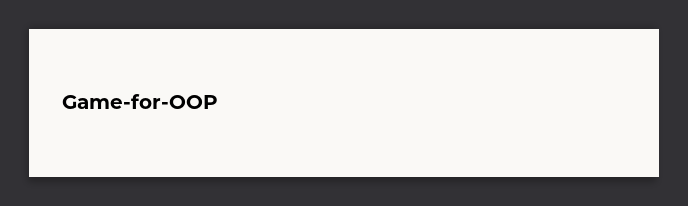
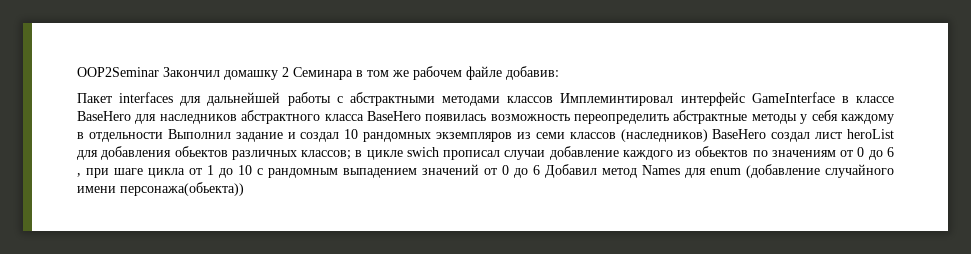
- Game-for-OOP
+ OOP2Seminar Закончил домашку 2 Семинара в том же рабочем файле добавив:
+ Пакет interfaces для дальнейшей работы с абстрактными методами классов Имплеминтировал интерфейс GameInterface в классе BaseHero для наследников абстрактного класса BaseHero появилась возможность переопределить абстрактные методы у себя каждому в отдельности Выполнил задание и создал 10 рандомных экземпляров из семи классов (наследников) BaseHero создал лист heroList для добавления обьектов различных классов; в цикле swich прописал случаи добавление каждого из обьектов по значениям от 0 до 6 , при шаге цикла от 1 до 10 с рандомным выпадением значений от 0 до 6 Добавил метод Names для enum (добавление случайного имени персонажа(обьекта))

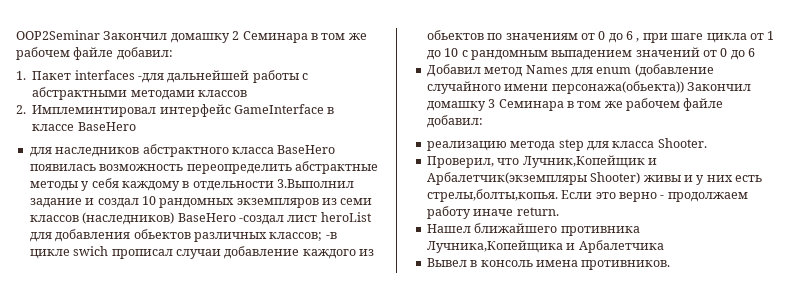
- OOP2Seminar Закончил домашку 2 Семинара в том же рабочем файле добавив:
- Пакет interfaces для дальнейшей работы с абстрактными методами классов Имплеминтировал интерфейс GameInterface в классе BaseHero для наследников абстрактного класса BaseHero появилась возможность переопределить абстрактные методы у себя каждому в отдельности Выполнил задание и создал 10 рандомных экземпляров из семи классов (наследников) BaseHero создал лист heroList для добавления обьектов различных классов;
+ OOP2Seminar Закончил домашку 2 Семинара в том же рабочем файле добавил:
+ 1. Пакет interfaces -для дальнейшей работы с абстрактными методами классов
+ 2. Имплеминтировал интерфейс GameInterface в классе BaseHero
+ для наследников абстрактного класса BaseHero появилась возможность переопределить абстрактные методы у себя каждому в отдельности 3.Выполнил задание и создал 10 рандомных экземпляров из семи классов (наследников) BaseHero -создал лист heroList для добавления обьектов различных классов;
- в цикле swich прописал случаи добавление каждого из обьектов по значениям от 0 до 6 , при шаге цикла от 1 до 10 с рандомным выпадением значений от 0 до 6 Добавил метод Names для enum (добавление случайного имени персонажа(обьекта))
+ -в цикле swich прописал случаи добавление каждого из обьектов по значениям от 0 до 6 , при шаге цикла от 1 до 10 с рандомным выпадением значений от 0 до 6
+ Добавил метод Names для enum (добавление случайного имени персонажа(обьекта)) Закончил домашку 3 Семинара в том же рабочем файле добавил:
+ реализацию метода step для класса Shooter.
+ Проверил, что Лучник,Копейщик и Арбалетчик(экземпляры Shooter) живы и у них есть стрелы,болты,копья. Если это верно - продолжаем работу иначе return.
+ Нашел ближайшего противника Лучника,Копейщика и Арбалетчика
+ Вывел в консоль имена противников.

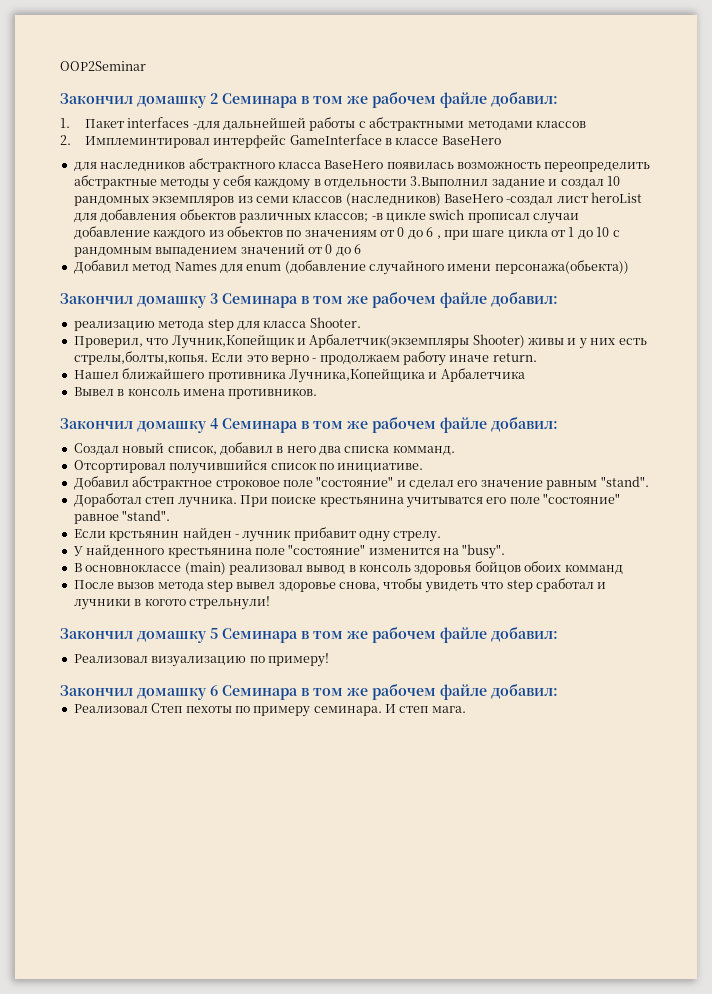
- OOP2Seminar Закончил домашку 2 Семинара в том же рабочем файле добавил:
+ OOP2Seminar
+ Закончил домашку 2 Семинара в том же рабочем файле добавил:
- Добавил метод Names для enum (добавление случайного имени персонажа(обьекта)) Закончил домашку 3 Семинара в том же рабочем файле добавил:
+ Добавил метод Names для enum (добавление случайного имени персонажа(обьекта))
+ Закончил домашку 3 Семинара в том же рабочем файле добавил:
+ Закончил домашку 4 Семинара в том же рабочем файле добавил:
+ Создал новый список, добавил в него два списка комманд.
+ Отсортировал получившийся список по инициативе.
+ Добавил абстрактное строковое поле "состояние" и сделал его значение равным "stand".
+ Доработал степ лучника. При поиске крестьянина учитыватся его поле "состояние" равное "stand".
+ Если крстьянин найден - лучник прибавит одну стрелу.
+ У найденного крестьянина поле "состояние" изменится на "busy".
+ В основноклассе (main) реализовал вывод в консоль здоровья бойцов обоих комманд
+ После вызов метода step вывел здоровье снова, чтобы увидеть что step сработал и лучники в когото стрельнули!
+ Закончил домашку 5 Семинара в том же рабочем файле добавил:
+ Реализовал визуализацию по примеру!
+ Закончил домашку 6 Семинара в том же рабочем файле добавил:
+ Реализовал Степ пехоты по примеру семинара. И степ мага.

